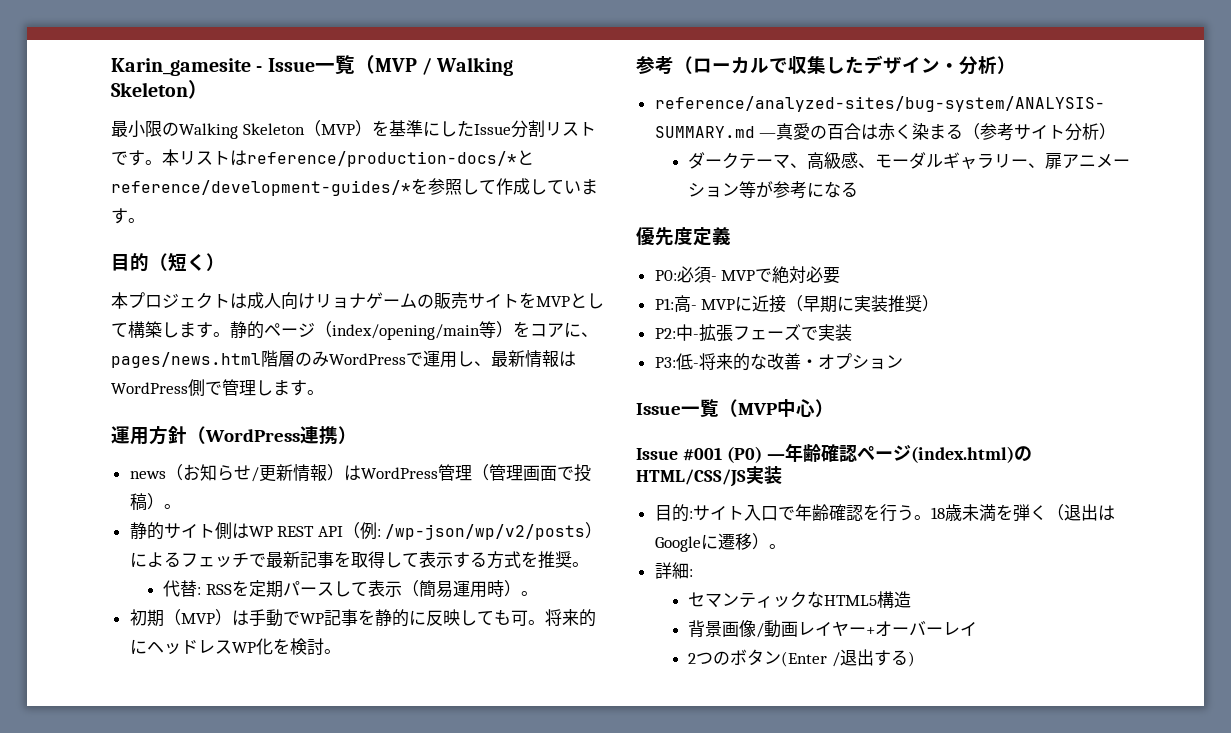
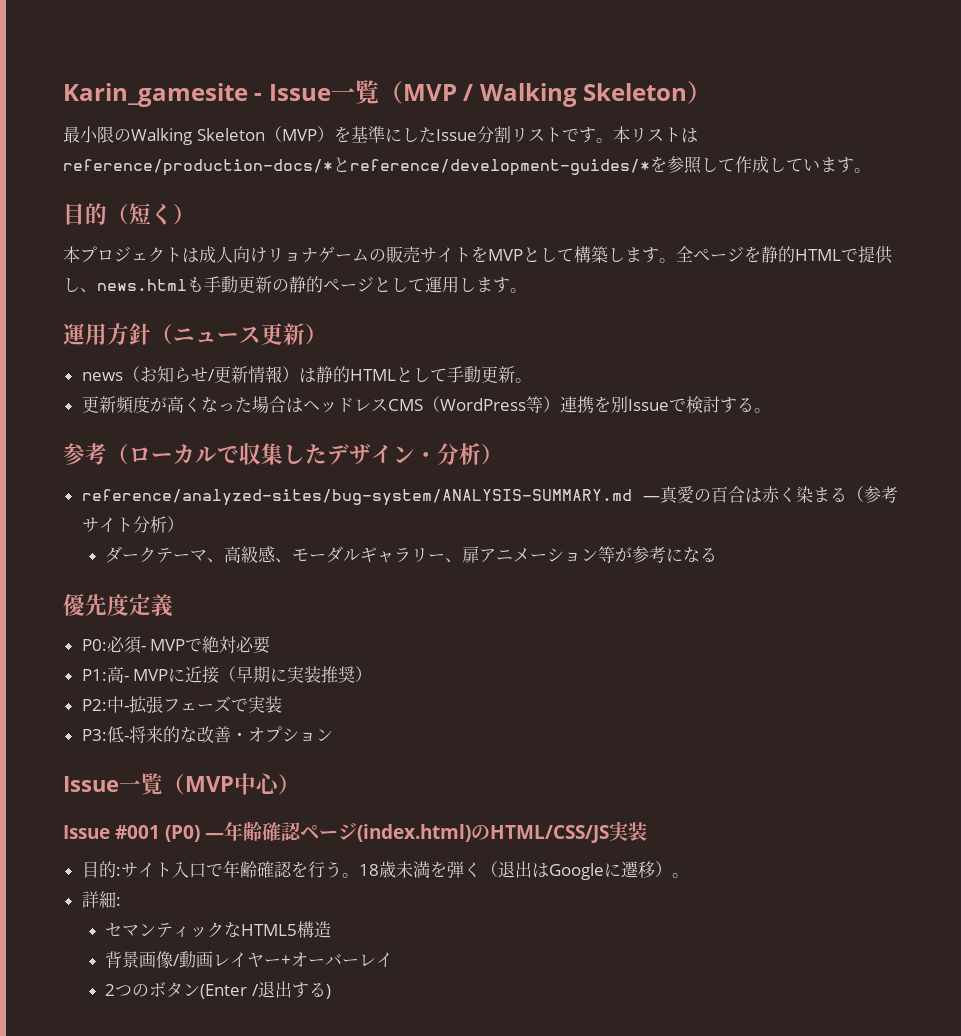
- 静的ページ（index/opening/main等）をコアに、pages/news.html階層のみWordPressで運用し、最新情報はWordPress側で管理します。
+ 全ページを静的HTMLで提供し、news.htmlも手動更新の静的ページとして運用します。
- 運用方針（WordPress連携）
+ 運用方針（ニュース更新）
- news（お知らせ/更新情報）はWordPress管理（管理画面で投稿）。
- 静的サイト側はWP REST API（例: /wp-json/wp/v2/posts）によるフェッチで最新記事を取得して表示する方式を推奨。
- 代替: RSSを定期パースして表示（簡易運用時）。
- 初期（MVP）は手動でWP記事を静的に反映しても可。将来的にヘッドレスWP化を検討。
+ news（お知らせ/更新情報）は静的HTMLとして手動更新。
+ 更新頻度が高くなった場合はヘッドレスCMS（WordPress等）連携を別Issueで検討する。

